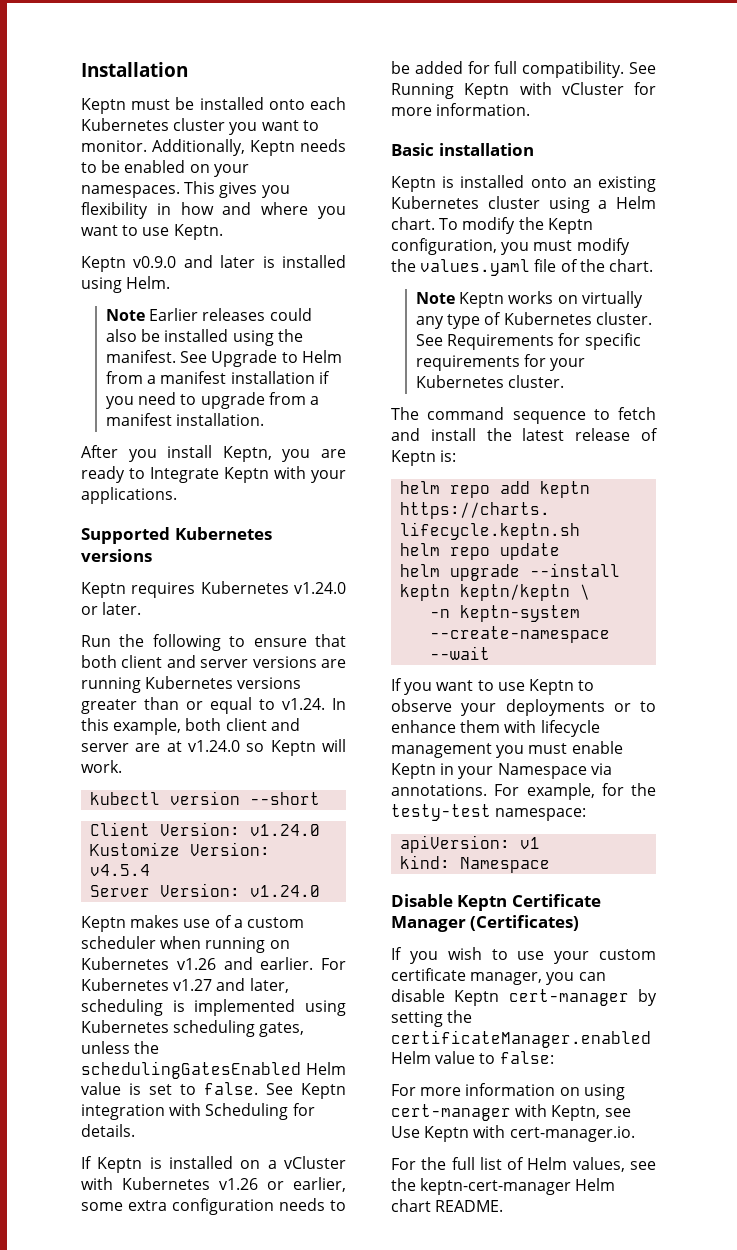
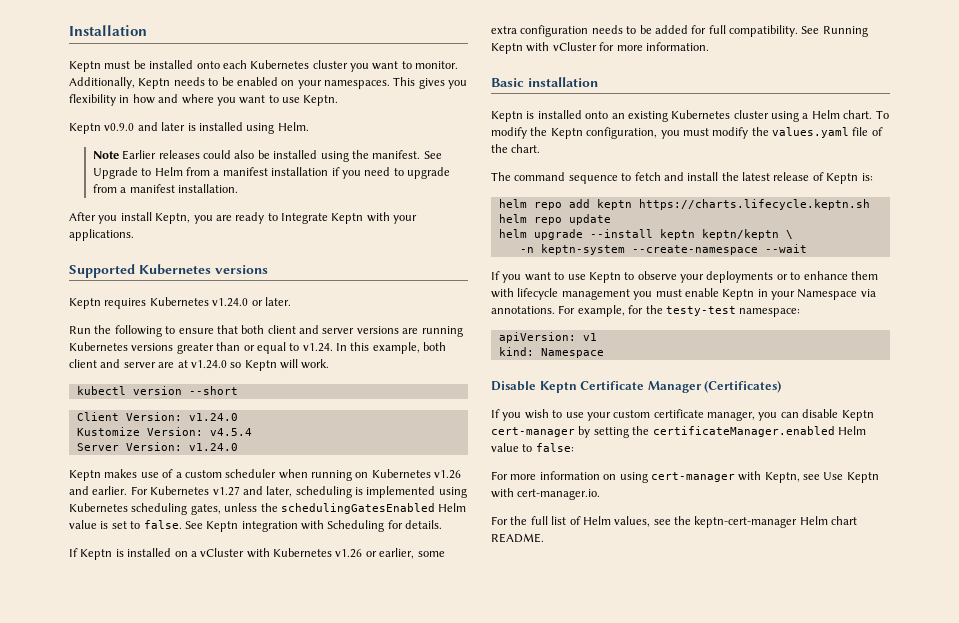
- Note Keptn works on virtually any type of Kubernetes cluster. See Requirements for specific requirements for your Kubernetes cluster.

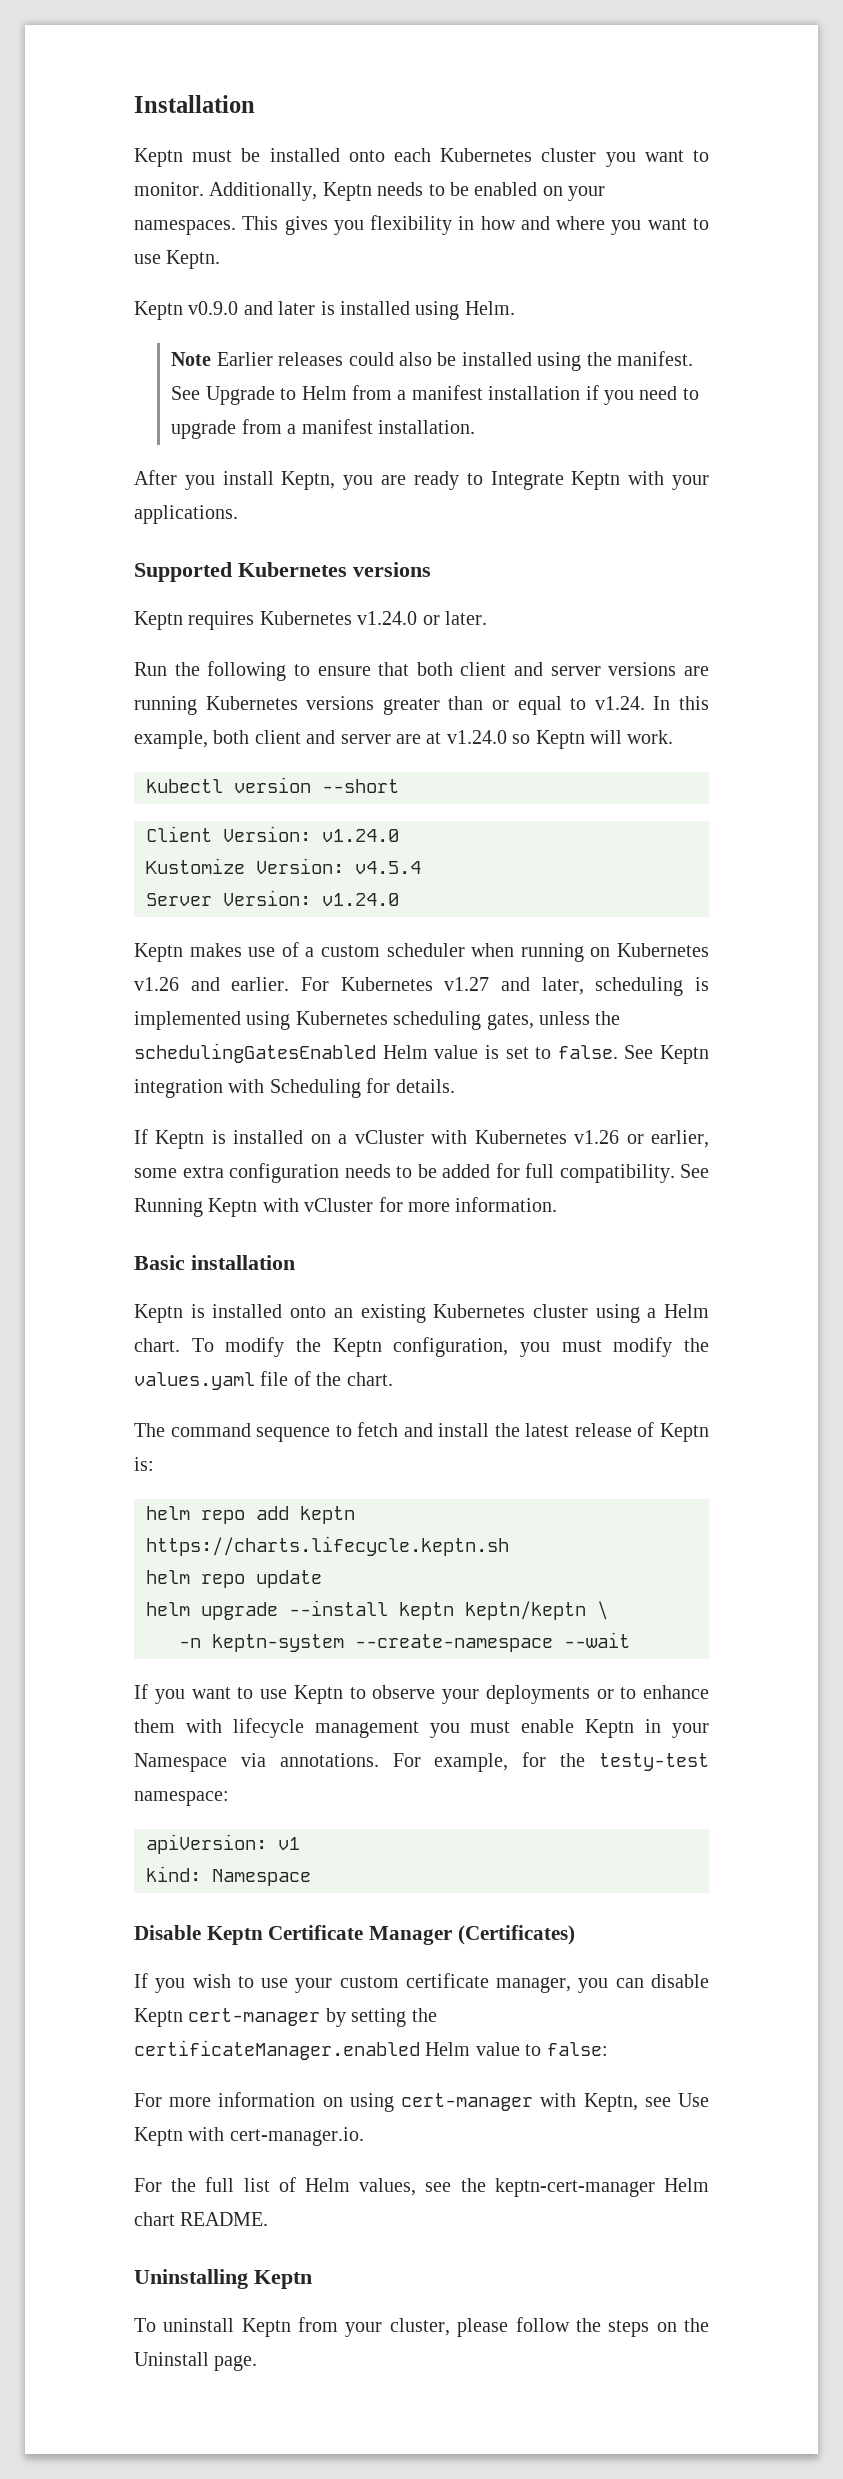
+ Uninstalling Keptn
+ To uninstall Keptn from your cluster, please follow the steps on the Uninstall page.

